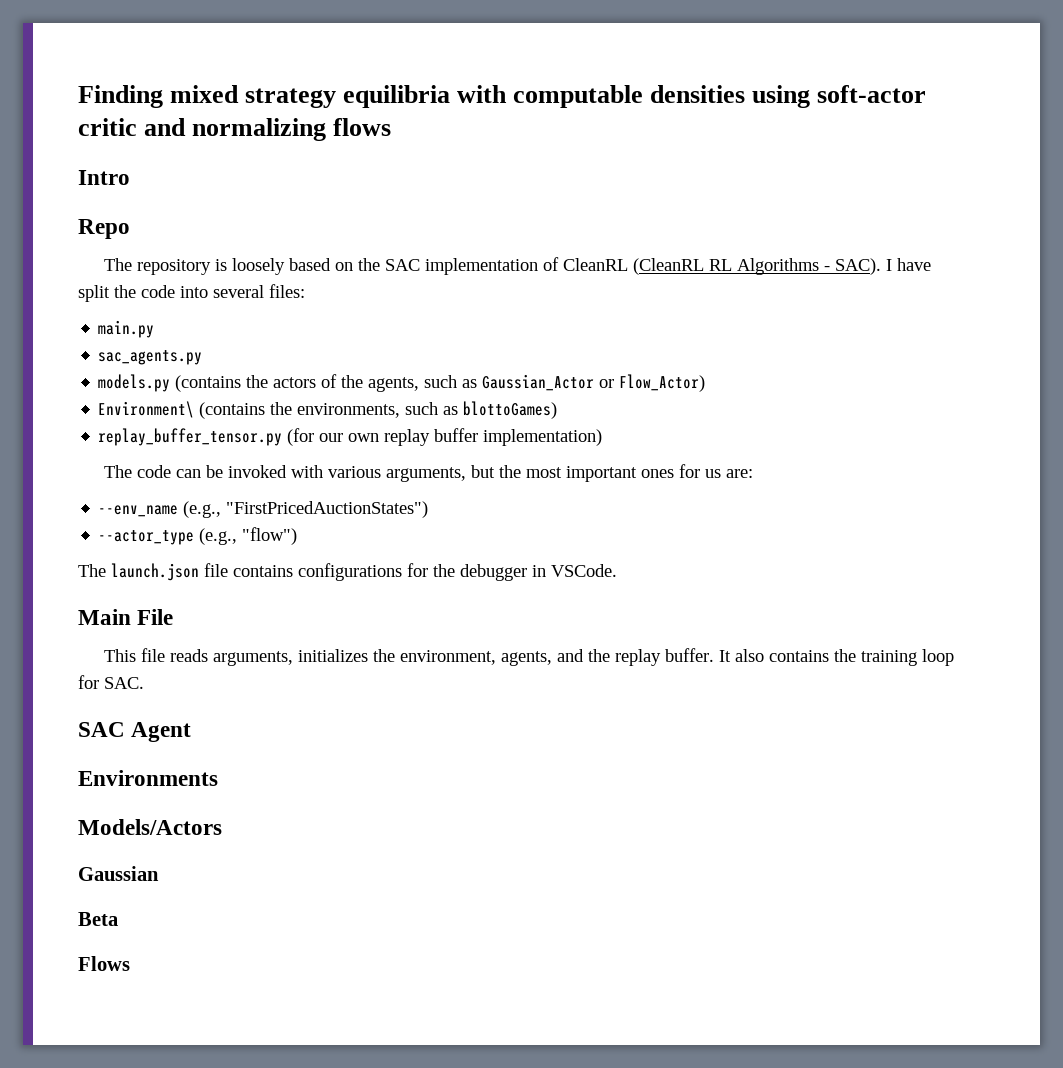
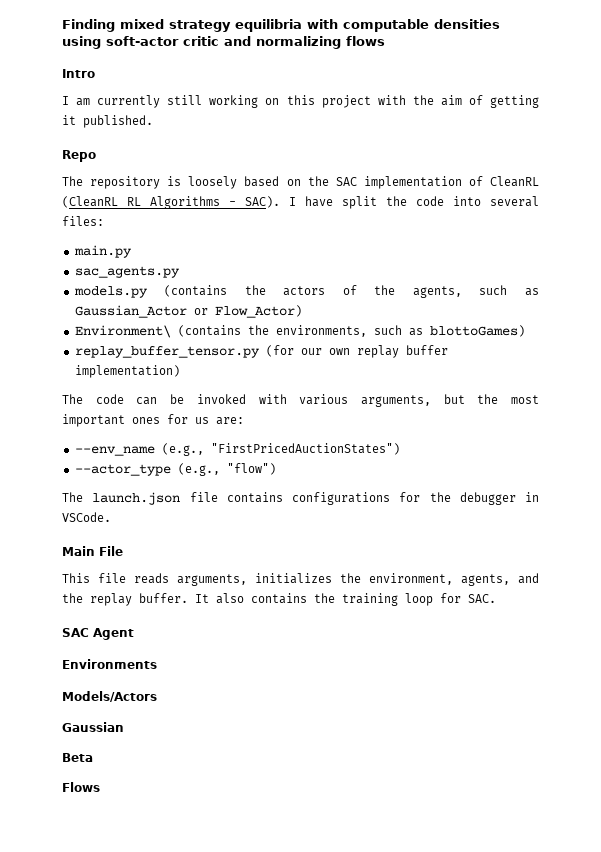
+ I am currently still working on this project with the aim of getting it published.

